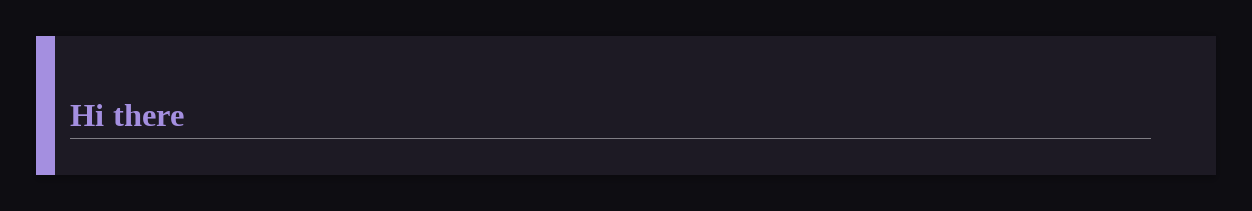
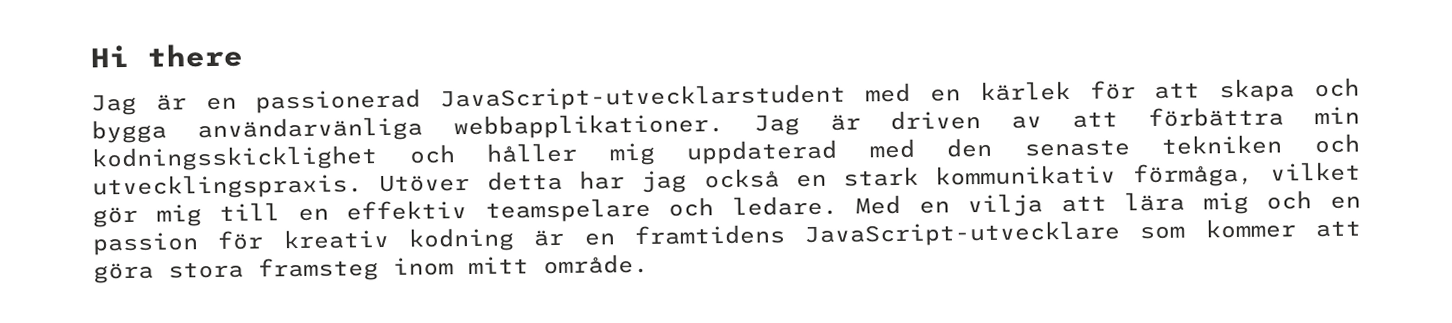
+ Jag är en passionerad JavaScript-utvecklarstudent med en kärlek för att skapa och bygga användarvänliga webbapplikationer. Jag är driven av att förbättra min kodningsskicklighet och håller mig uppdaterad med den senaste tekniken och utvecklingspraxis. Utöver detta har jag också en stark kommunikativ förmåga, vilket gör mig till en effektiv teamspelare och ledare. Med en vilja att lära mig och en passion för kreativ kodning är en framtidens JavaScript-utvecklare som kommer att göra stora framsteg inom mitt område.

